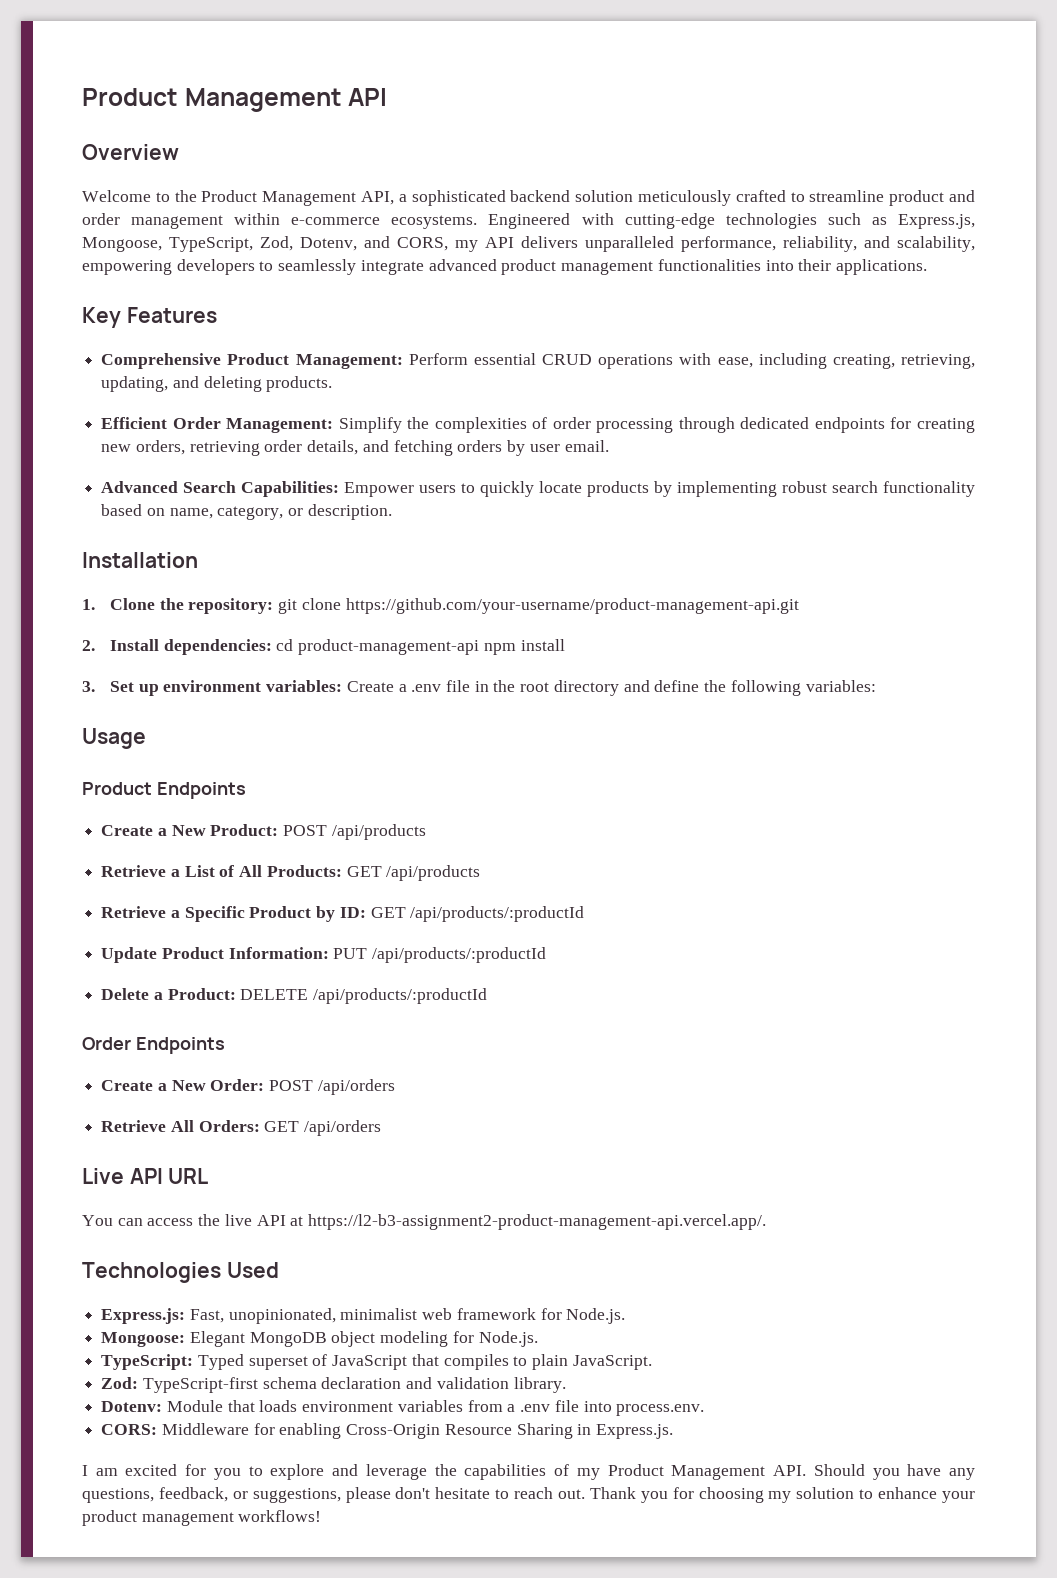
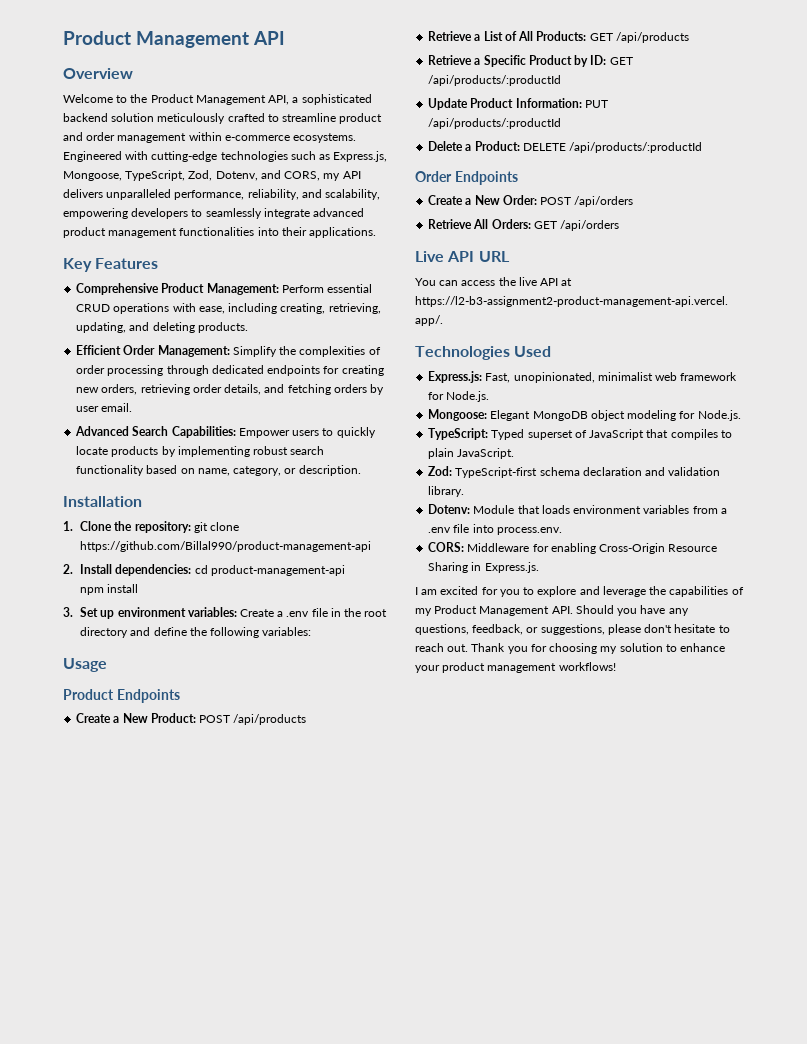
- 1. Clone the repository: git clone https://github.com/your-username/product-management-api.git
+ 1. Clone the repository: git clone https://github.com/Billal990/product-management-api
- 2. Install dependencies: cd product-management-api npm install
+ 2. Install dependencies: cd product-management-api
+ npm install

